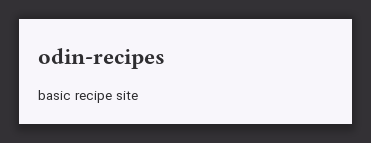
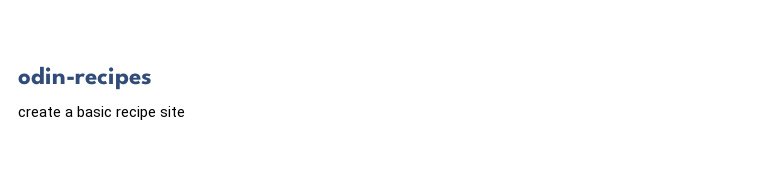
- basic recipe site
+ create a basic recipe site

